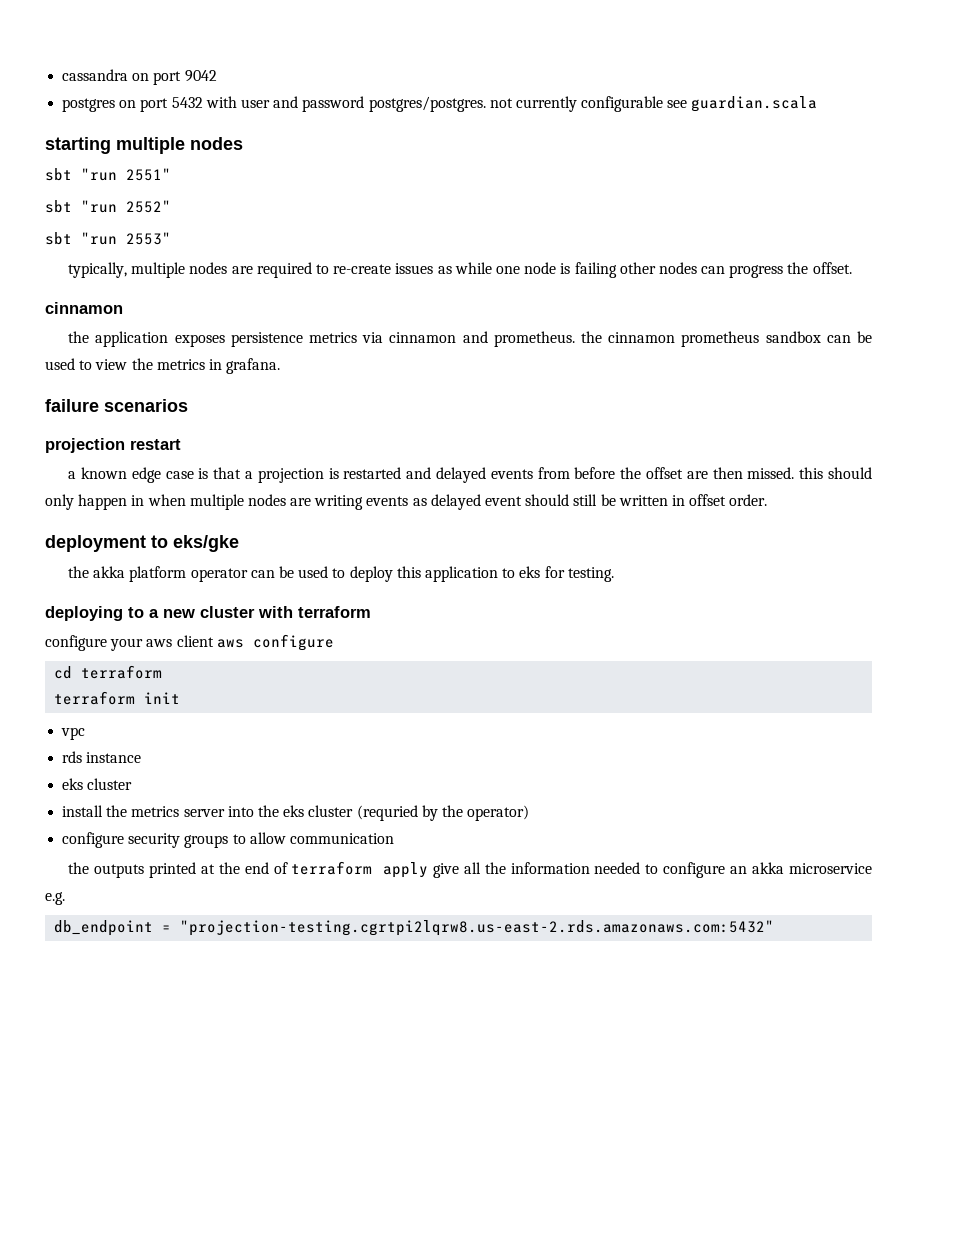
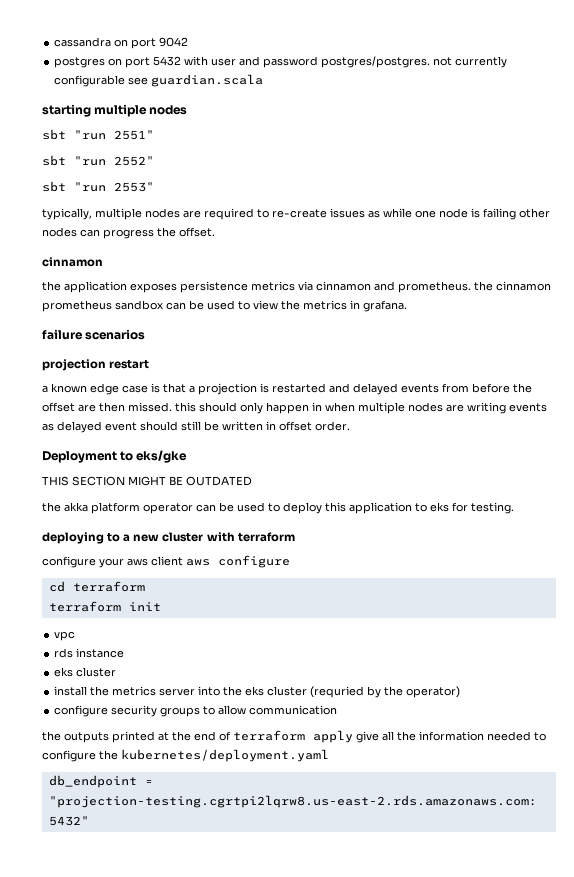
- deployment to eks/gke
+ Deployment to eks/gke
+ THIS SECTION MIGHT BE OUTDATED
- the outputs printed at the end of terraform apply give all the information needed to configure an akka microservice e.g.
+ the outputs printed at the end of terraform apply give all the information needed to configure the kubernetes/deployment.yaml

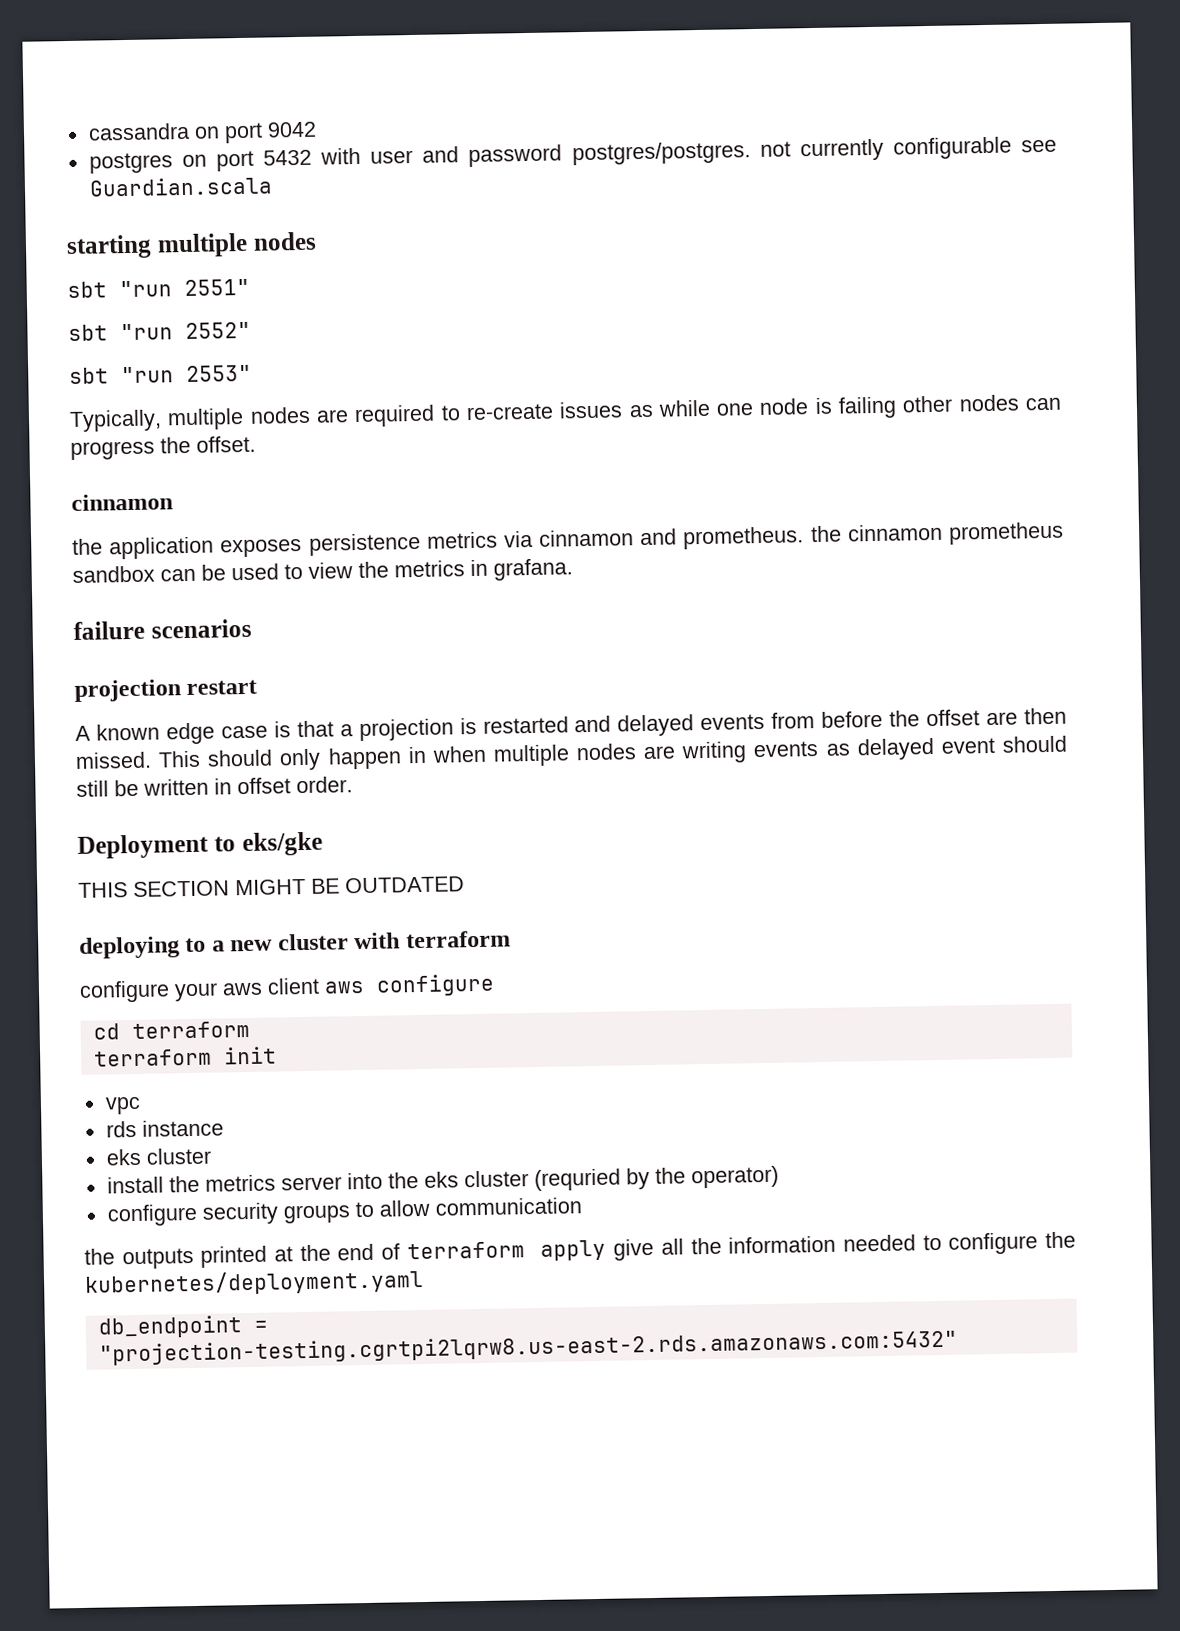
- postgres on port 5432 with user and password postgres/postgres. not currently configurable see guardian.scala
+ postgres on port 5432 with user and password postgres/postgres. not currently configurable see Guardian.scala
- typically, multiple nodes are required to re-create issues as while one node is failing other nodes can progress the offset.
+ Typically, multiple nodes are required to re-create issues as while one node is failing other nodes can progress the offset.
- a known edge case is that a projection is restarted and delayed events from before the offset are then missed. this should only happen in when multiple nodes are writing events as delayed event should still be written in offset order.
+ A known edge case is that a projection is restarted and delayed events from before the offset are then missed. This should only happen in when multiple nodes are writing events as delayed event should still be written in offset order.
- the akka platform operator can be used to deploy this application to eks for testing.

